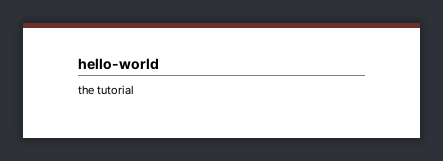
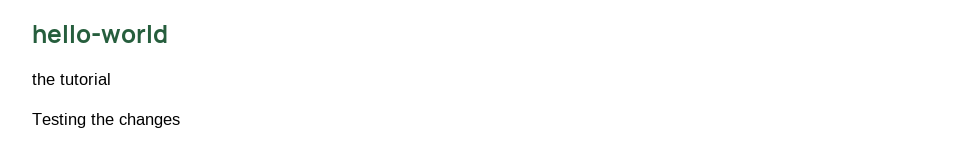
+ Testing the changes

